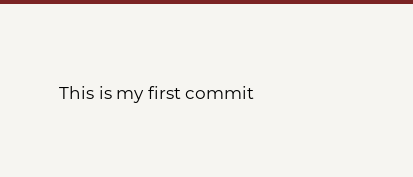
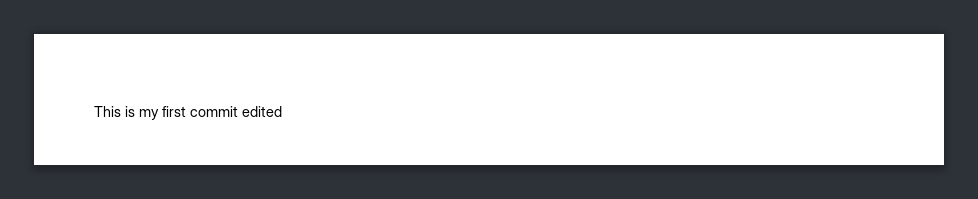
- This is my first commit
+ This is my first commit edited

